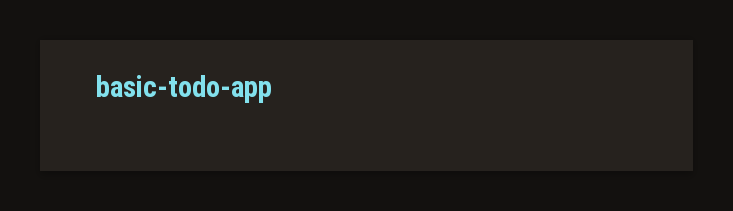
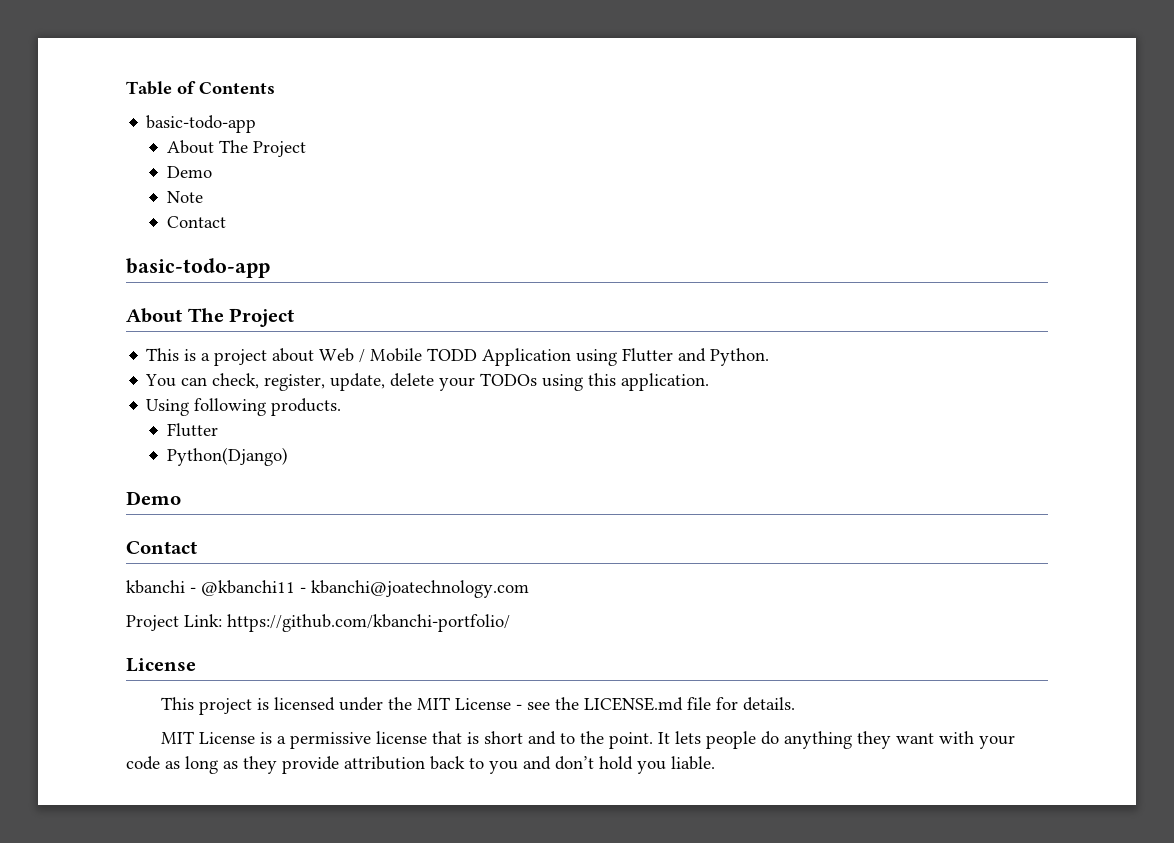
+ Table of Contents
  basic-todo-app
+ About The Project
+ Demo
+ Note
+ Contact
+ basic-todo-app
+ About The Project
+ This is a project about Web / Mobile TODD Application using Flutter and Python.
+ You can check, register, update, delete your TODOs using this application.
+ Using following products.
+ Flutter
+ Python(Django)
+ Demo
+ Contact
+ kbanchi - @kbanchi11 - kbanchi@joatechnology.com
+ Project Link: https://github.com/kbanchi-portfolio/
+ License
+ This project is licensed under the MIT License - see the LICENSE.md file for details.
+ MIT License is a permissive license that is short and to the point. It lets people do anything they want with your code as long as they provide attribution back to you and don’t hold you liable.

